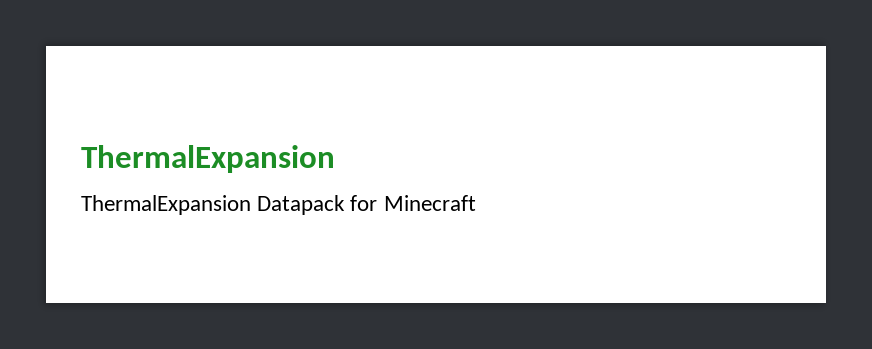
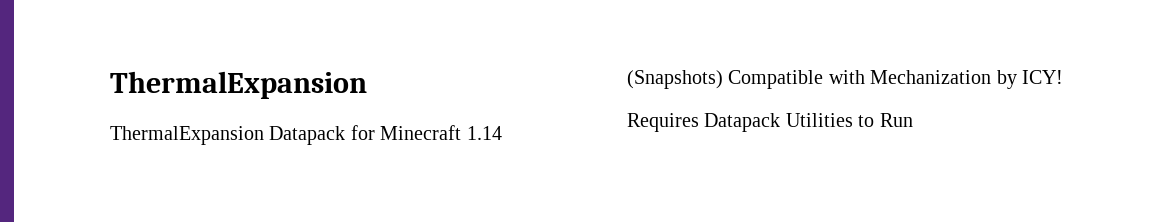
- ThermalExpansion Datapack for Minecraft
+ ThermalExpansion Datapack for Minecraft 1.14 (Snapshots) Compatible with Mechanization by ICY!
+ Requires Datapack Utilities to Run

